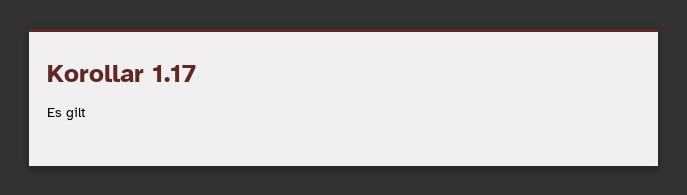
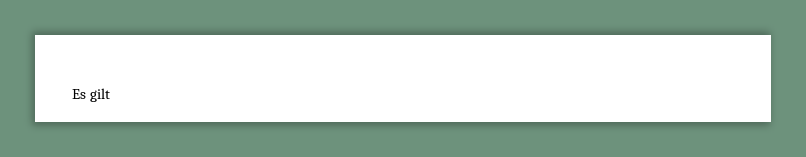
- Korollar 1.17

